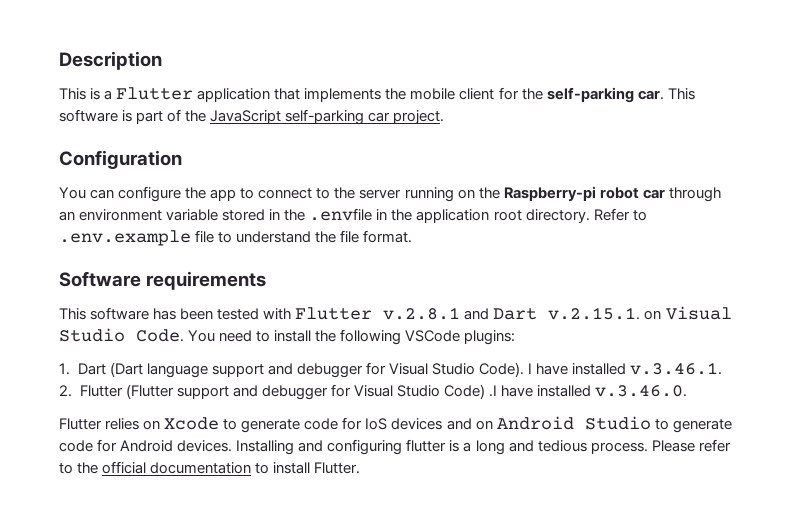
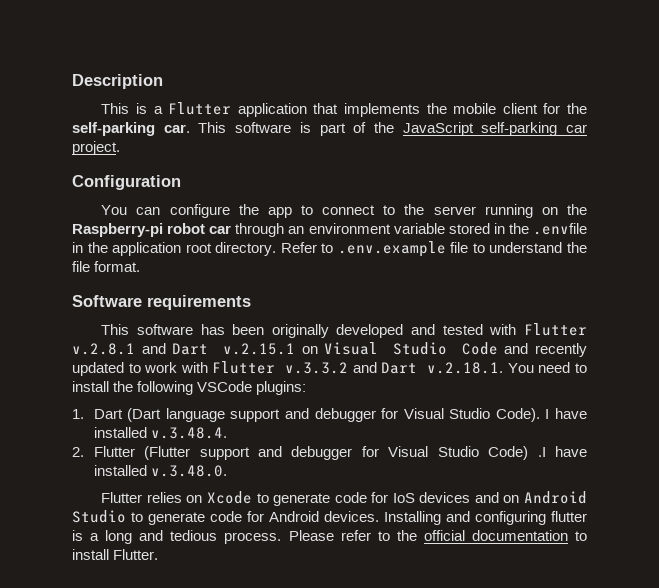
- This software has been tested with Flutter v.2.8.1 and Dart v.2.15.1. on Visual Studio Code. You need to install the following VSCode plugins:
+ This software has been originally developed and tested with Flutter v.2.8.1 and Dart v.2.15.1 on Visual Studio Code and recently updated to work with Flutter v.3.3.2 and Dart v.2.18.1. You need to install the following VSCode plugins:
- I have installed v.3.46.1.
+ I have installed v.3.48.4.
- 2. Flutter (Flutter support and debugger for Visual Studio Code) .I have installed v.3.46.0.
+ 2. Flutter (Flutter support and debugger for Visual Studio Code) .I have installed v.3.48.0.

